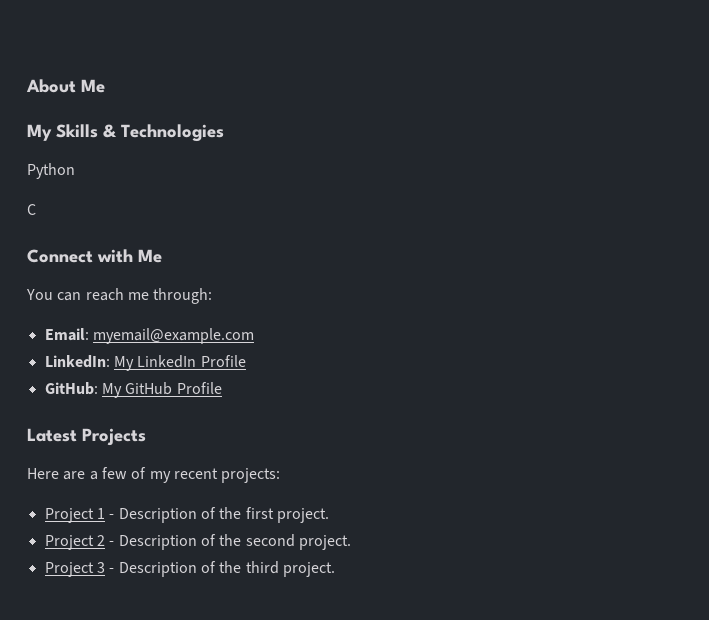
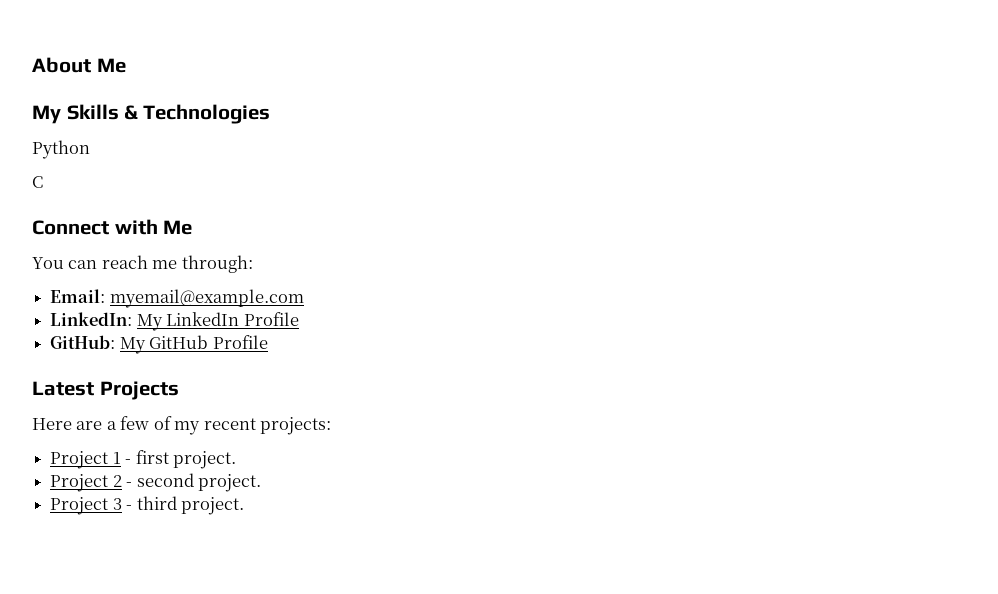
- Project 1 - Description of the first project.
+ Project 1 - first project.
- Project 2 - Description of the second project.
+ Project 2 - second project.
- Project 3 - Description of the third project.
+ Project 3 - third project.

